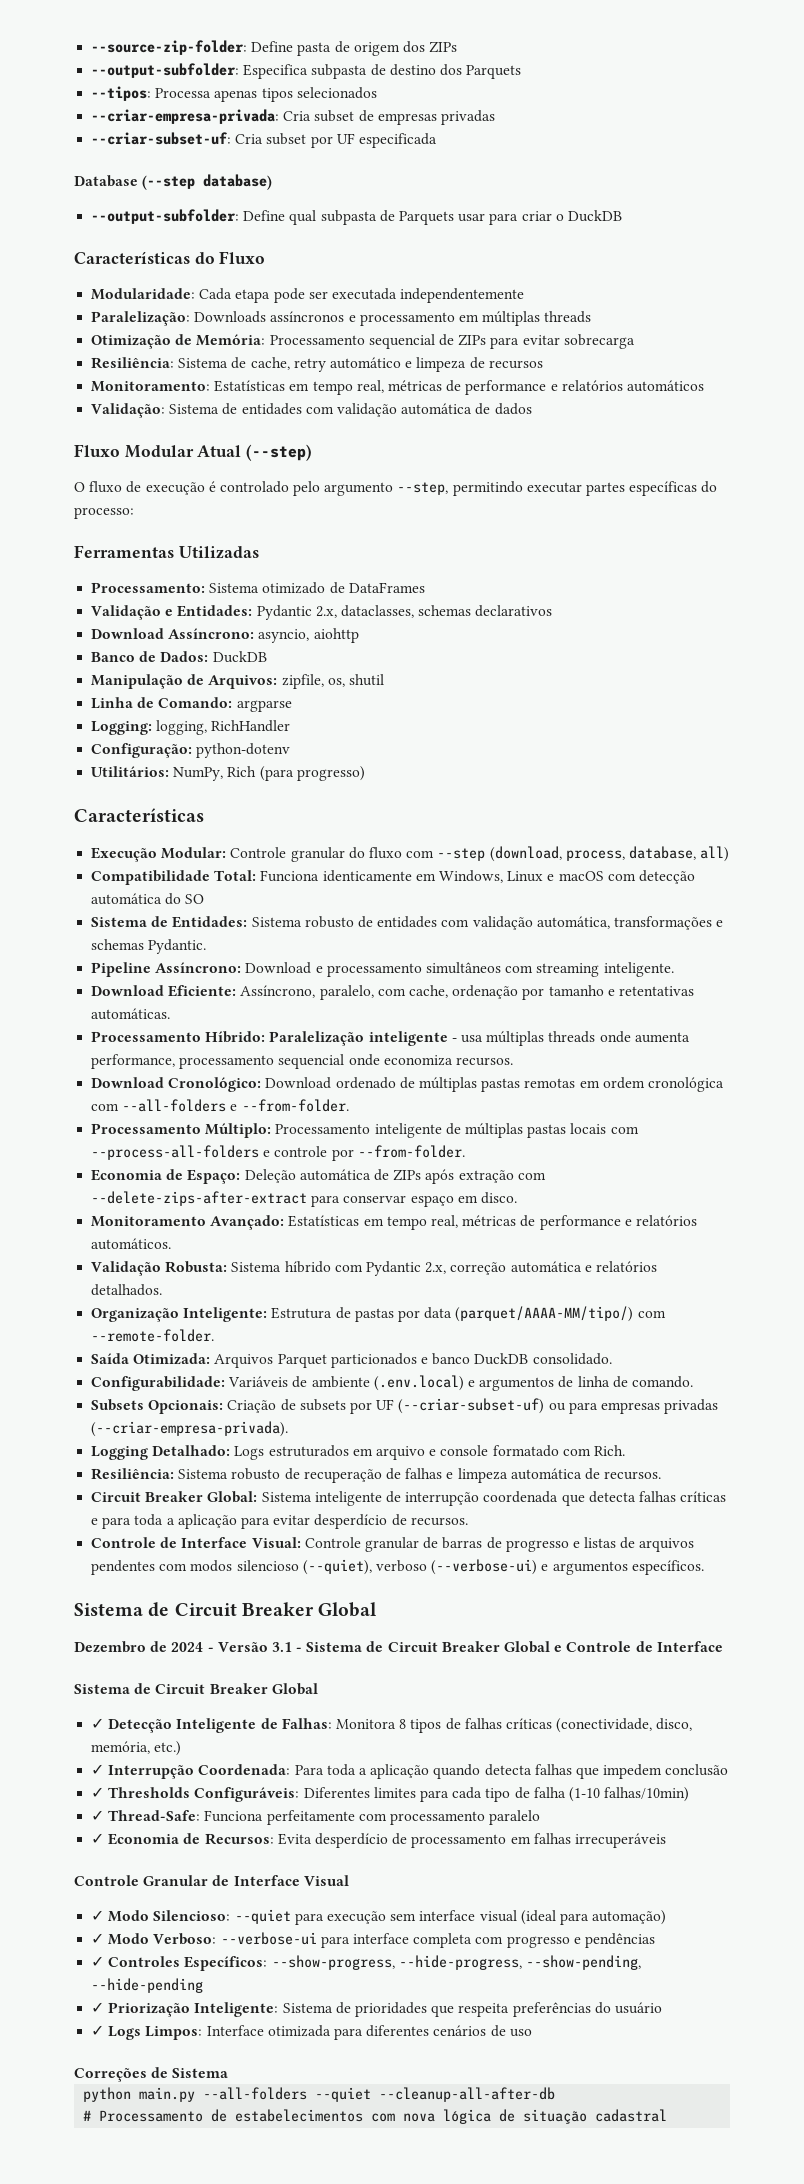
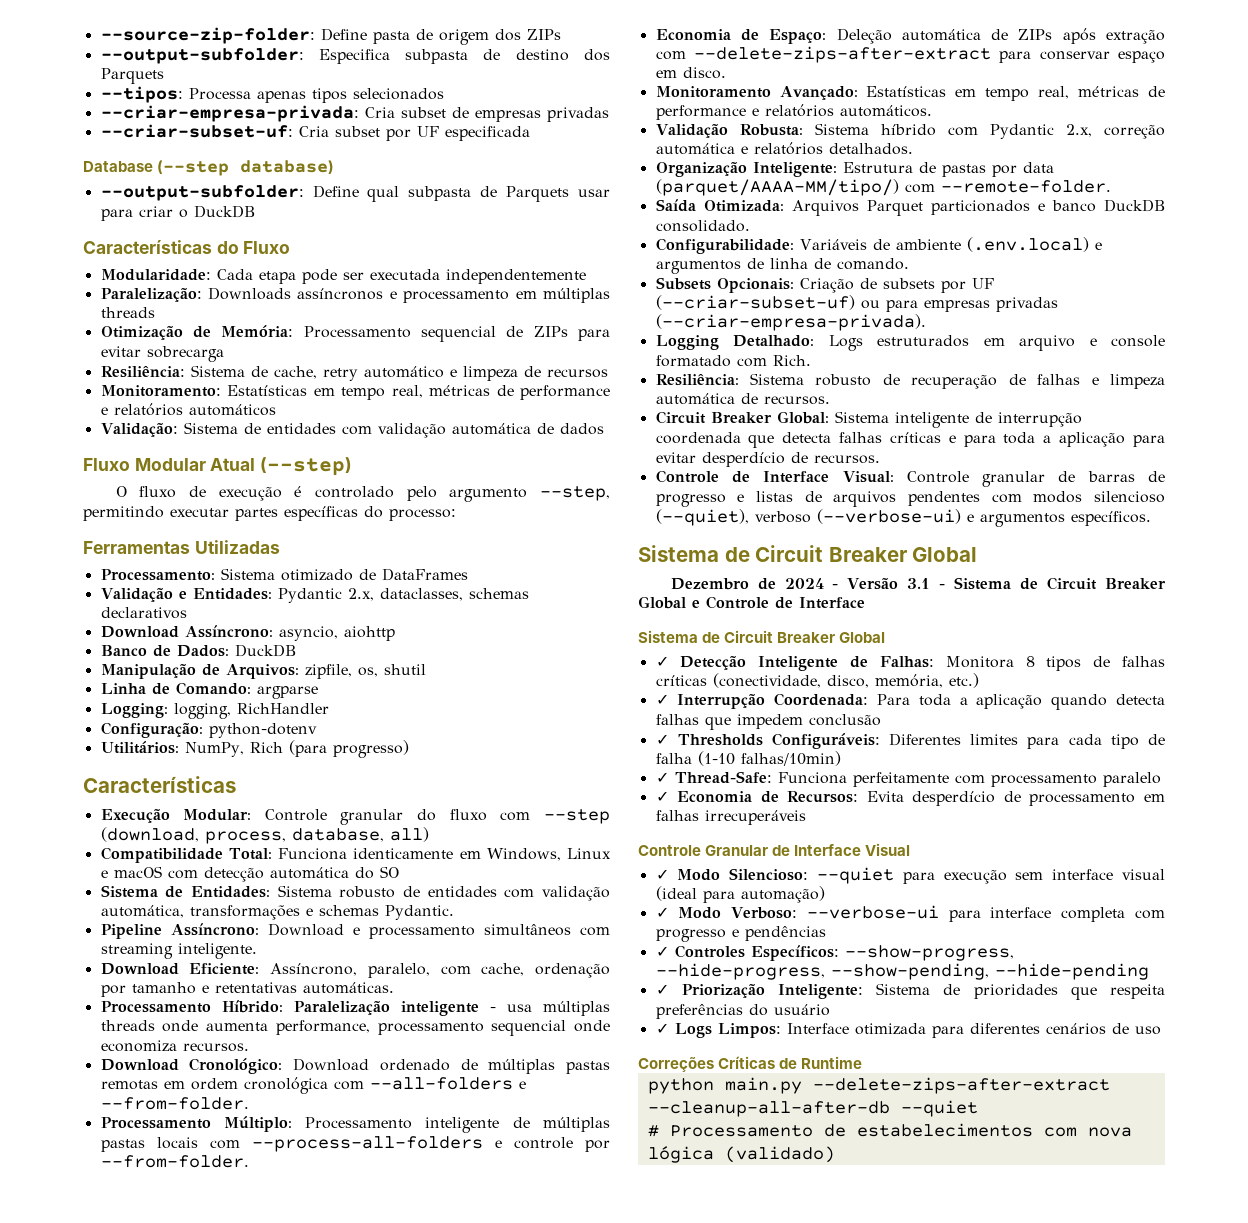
- Correções de Sistema
+ Correções Críticas de Runtime
- python main.py --all-folders --quiet --cleanup-all-after-db
+ python main.py --delete-zips-after-extract --cleanup-all-after-db --quiet
- # Processamento de estabelecimentos com nova lógica de situação cadastral
+ # Processamento de estabelecimentos com nova lógica (validado)

